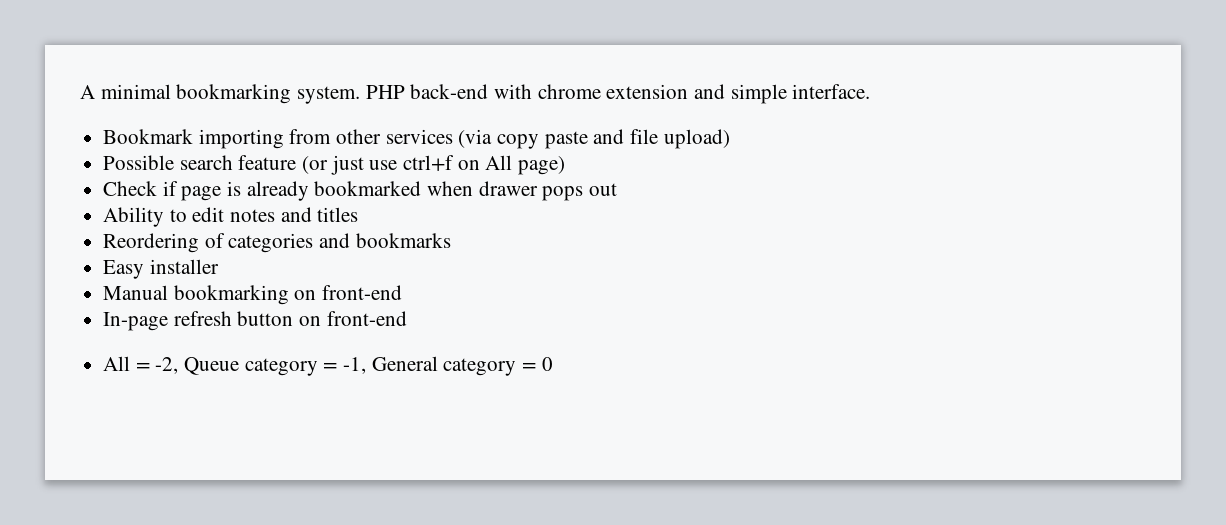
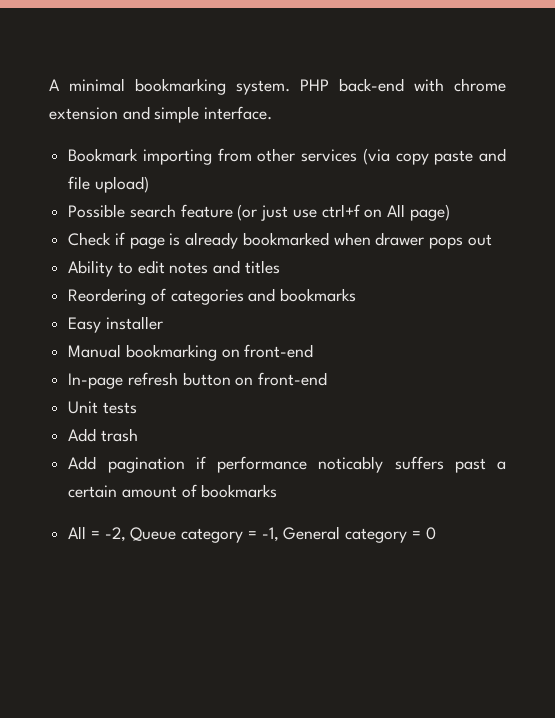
+ Unit tests
+ Add trash
+ Add pagination if performance noticably suffers past a certain amount of bookmarks

